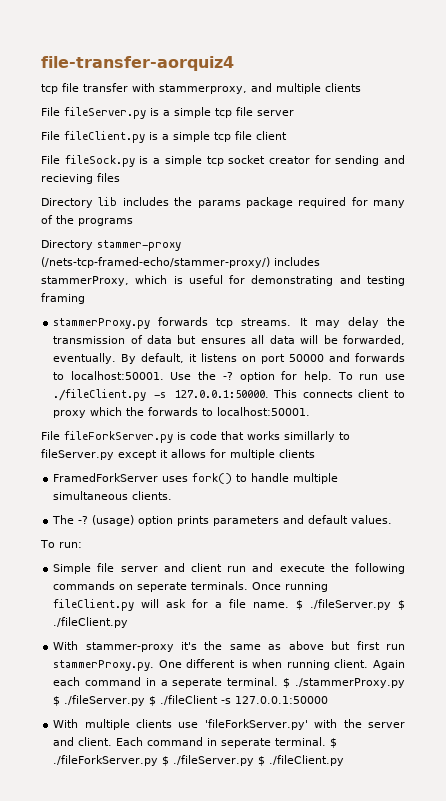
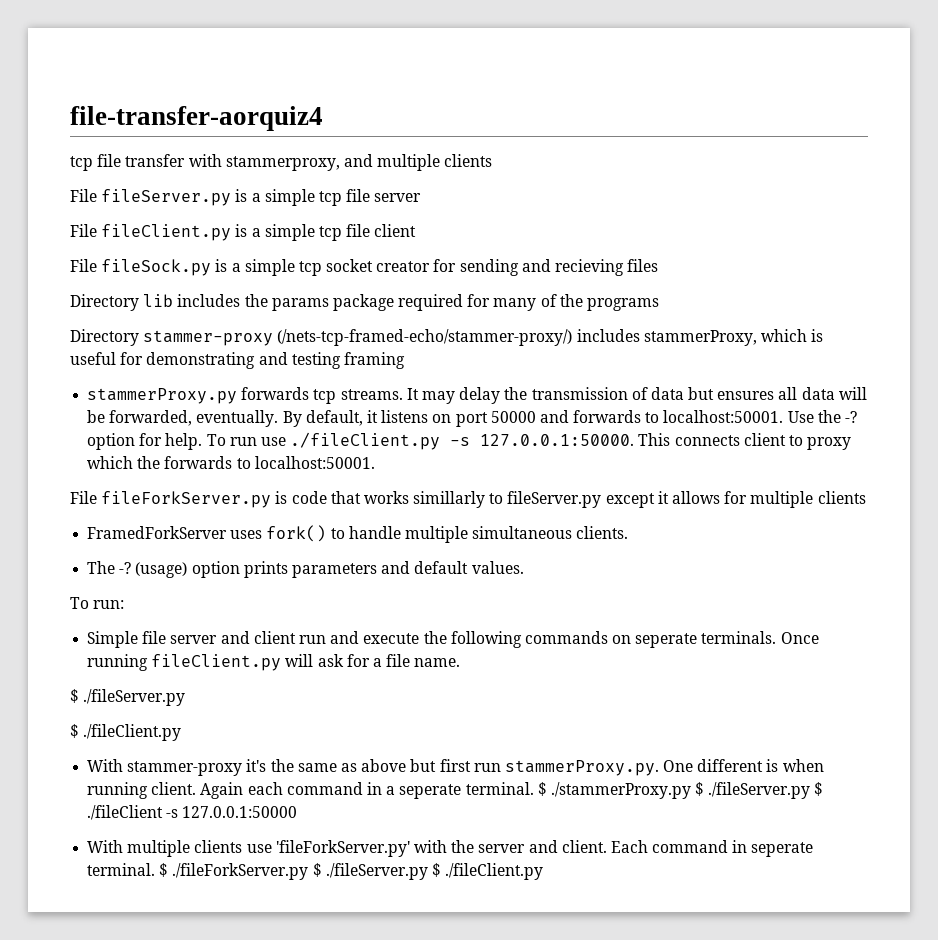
- Once running fileClient.py will ask for a file name. $ ./fileServer.py $ ./fileClient.py
+ Once running fileClient.py will ask for a file name.
+ $ ./fileServer.py
+ $ ./fileClient.py

